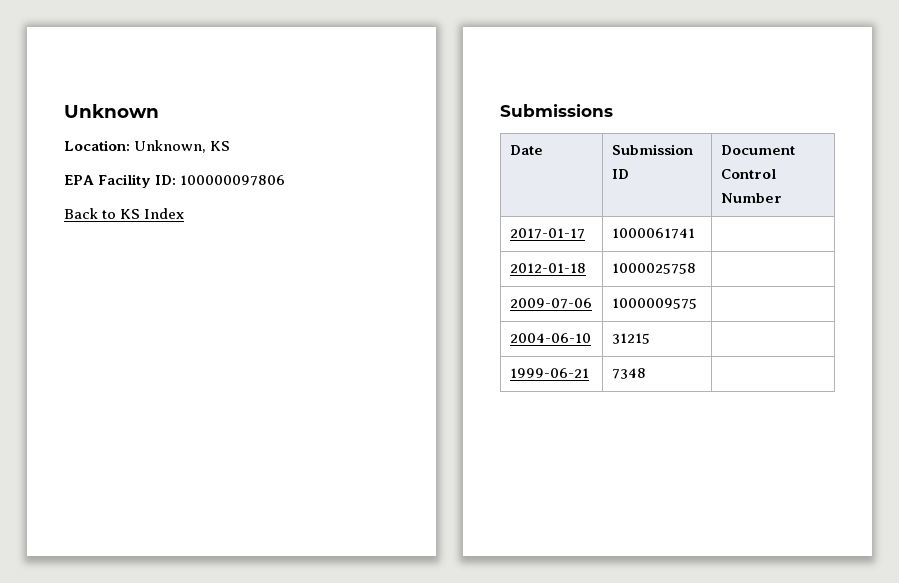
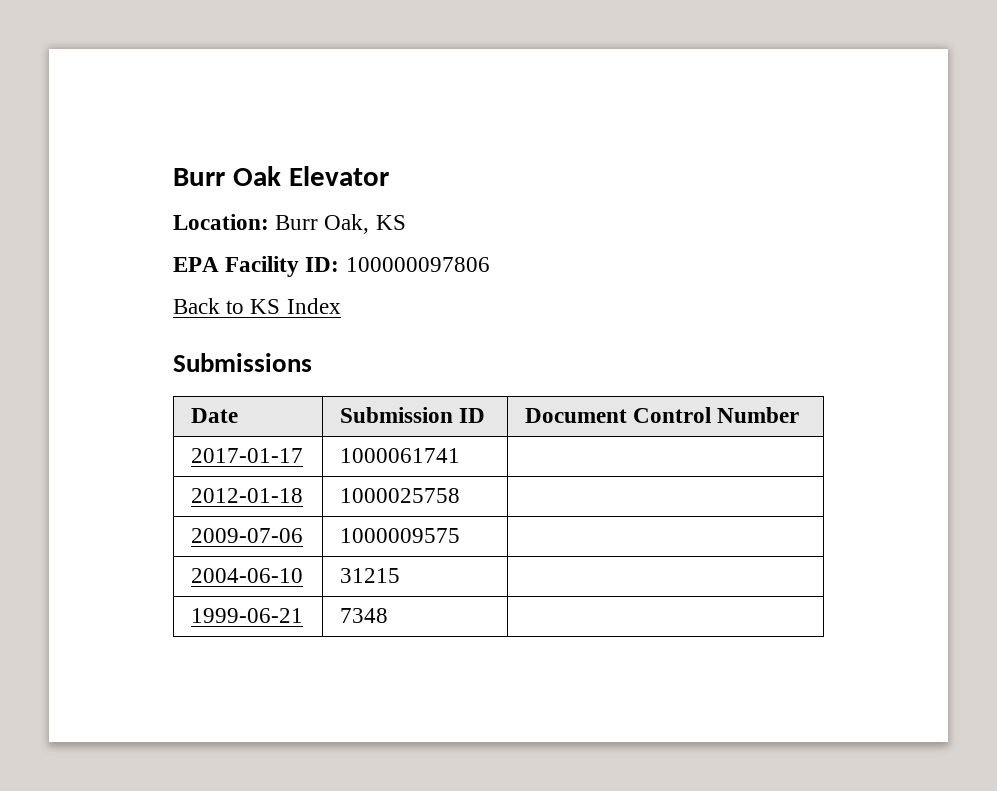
- Unknown
+ Burr Oak Elevator
- Location: Unknown, KS
+ Location: Burr Oak, KS

